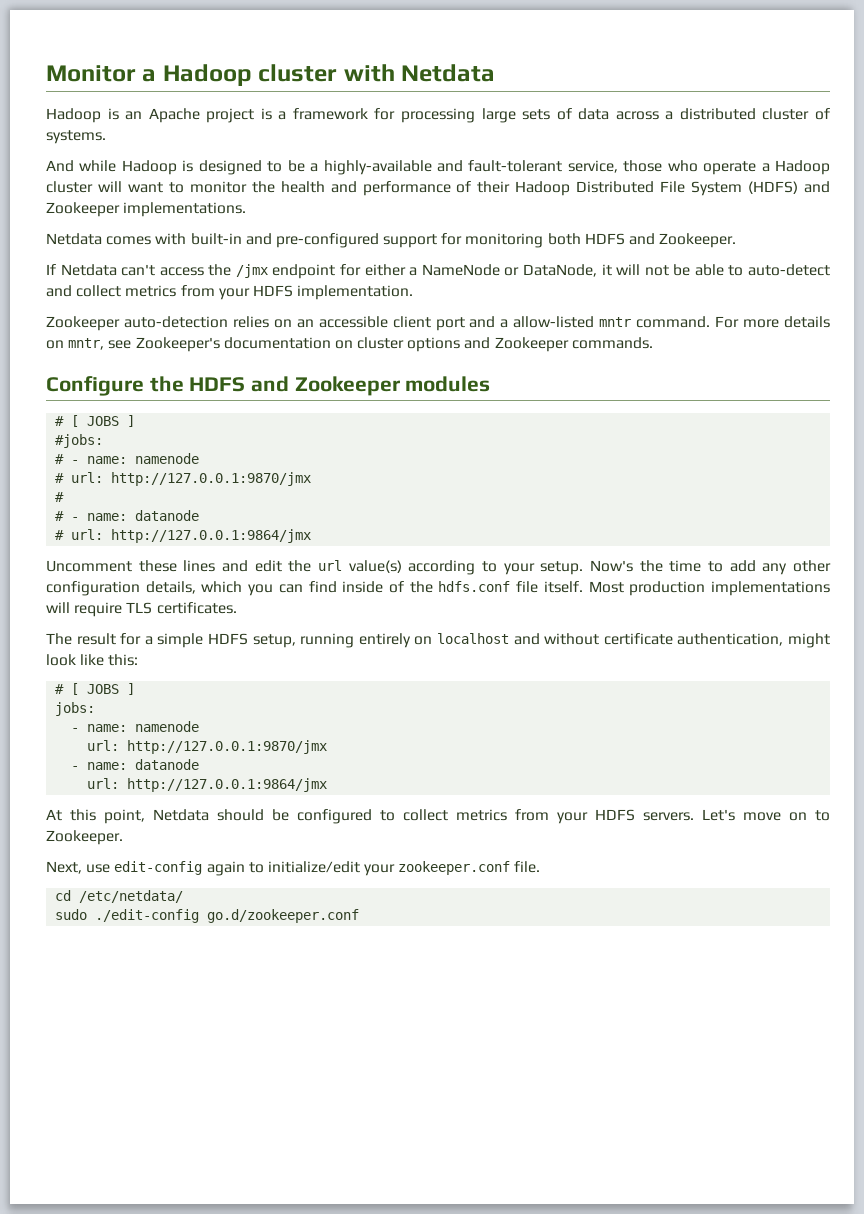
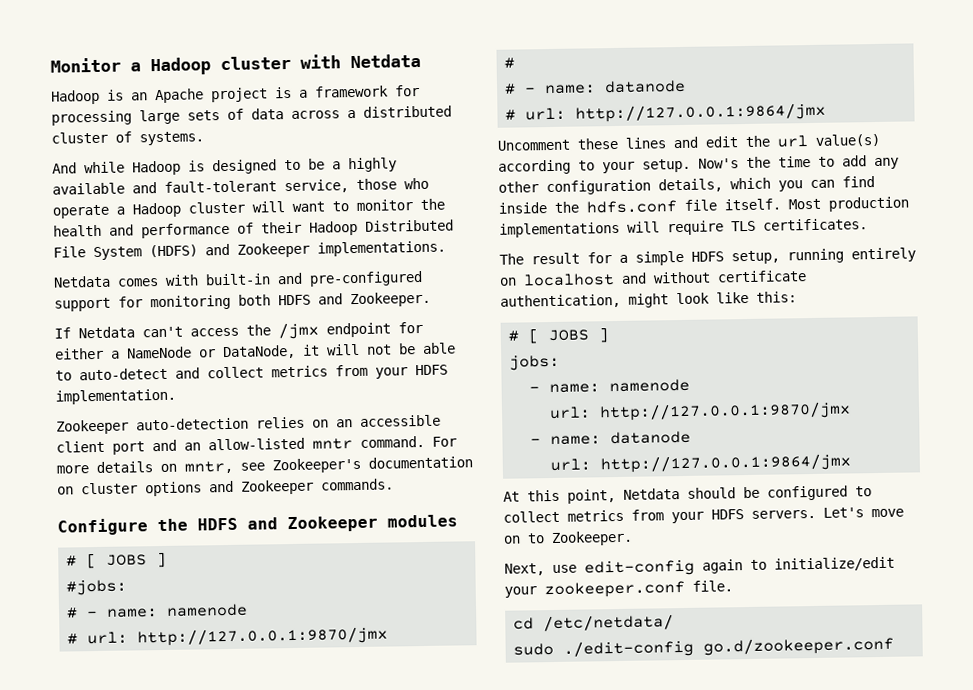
- And while Hadoop is designed to be a highly-available and fault-tolerant service, those who operate a Hadoop cluster will want to monitor the health and performance of their Hadoop Distributed File System (HDFS) and Zookeeper implementations.
+ And while Hadoop is designed to be a highly available and fault-tolerant service, those who operate a Hadoop cluster will want to monitor the health and performance of their Hadoop Distributed File System (HDFS) and Zookeeper implementations.
- Zookeeper auto-detection relies on an accessible client port and a allow-listed mntr command.
+ Zookeeper auto-detection relies on an accessible client port and an allow-listed mntr command.
- Now's the time to add any other configuration details, which you can find inside of the hdfs.conf file itself.
+ Now's the time to add any other configuration details, which you can find inside the hdfs.conf file itself.

